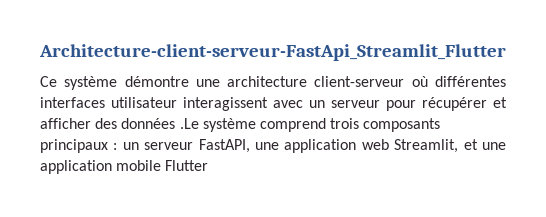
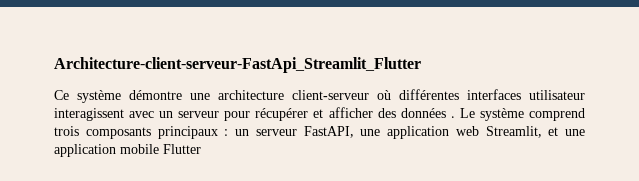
- Ce système démontre une architecture client-serveur où différentes interfaces utilisateur interagissent avec un serveur pour récupérer et afficher des données .Le système comprend trois composants principaux : un serveur FastAPI, une application web Streamlit, et une application mobile Flutter
+ Ce système démontre une architecture client-serveur où différentes interfaces utilisateur interagissent avec un serveur pour récupérer et afficher des données . Le système comprend trois composants principaux : un serveur FastAPI, une application web Streamlit, et une application mobile Flutter

